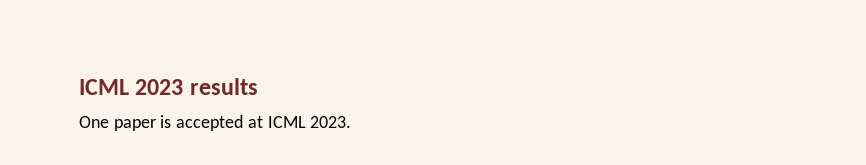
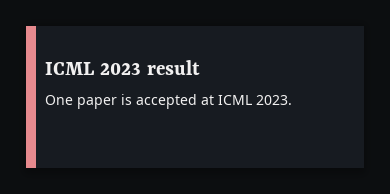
- ICML 2023 results
+ ICML 2023 result

